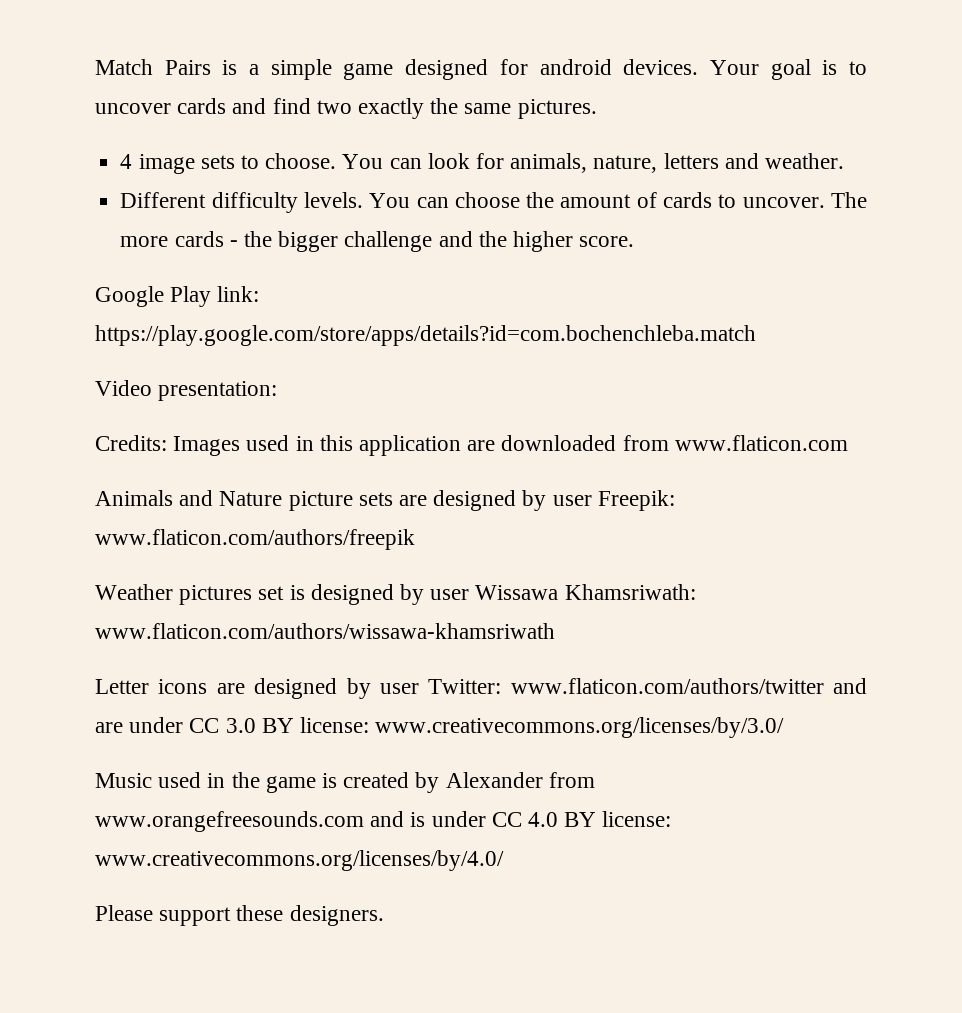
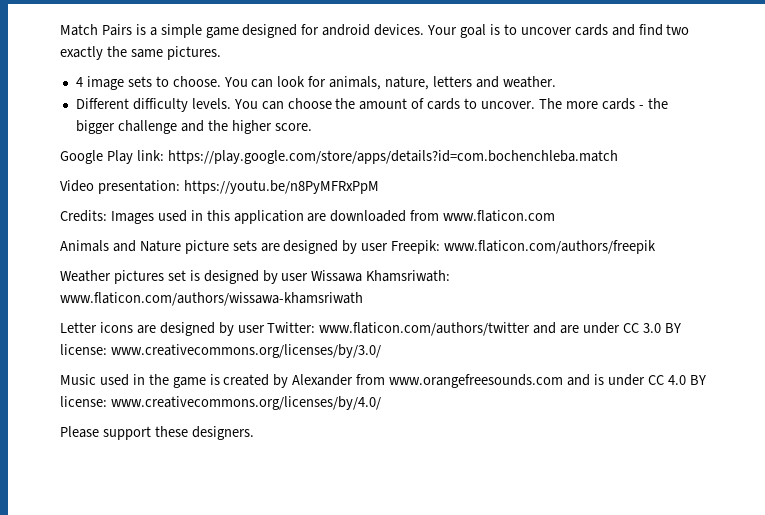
- Video presentation:
+ Video presentation: https://youtu.be/n8PyMFRxPpM

